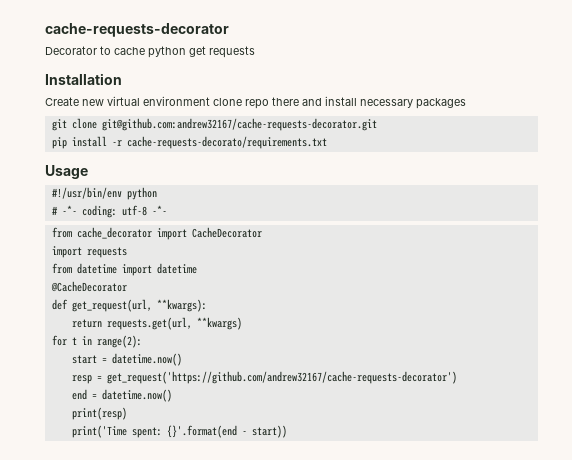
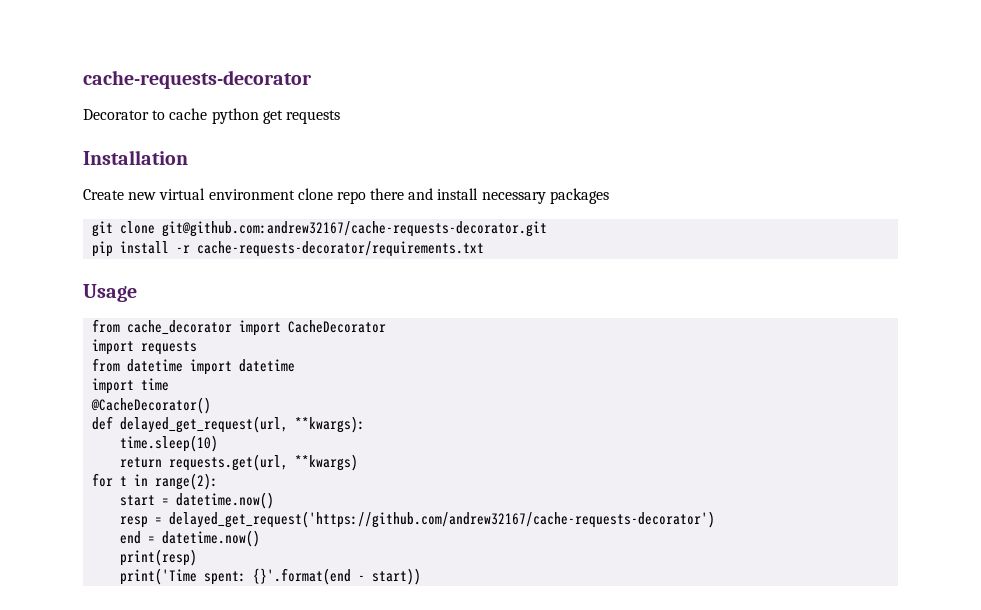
- pip install -r cache-requests-decorato/requirements.txt
+ pip install -r cache-requests-decorator/requirements.txt
- #!/usr/bin/env python
- # -*- coding: utf-8 -*-
- @CacheDecorator
+ import time
+ @CacheDecorator()
- def get_request(url, **kwargs):
+ def delayed_get_request(url, **kwargs):
+ time.sleep(10)
- resp = get_request('https://github.com/andrew32167/cache-requests-decorator')
+ resp = delayed_get_request('https://github.com/andrew32167/cache-requests-decorator')

